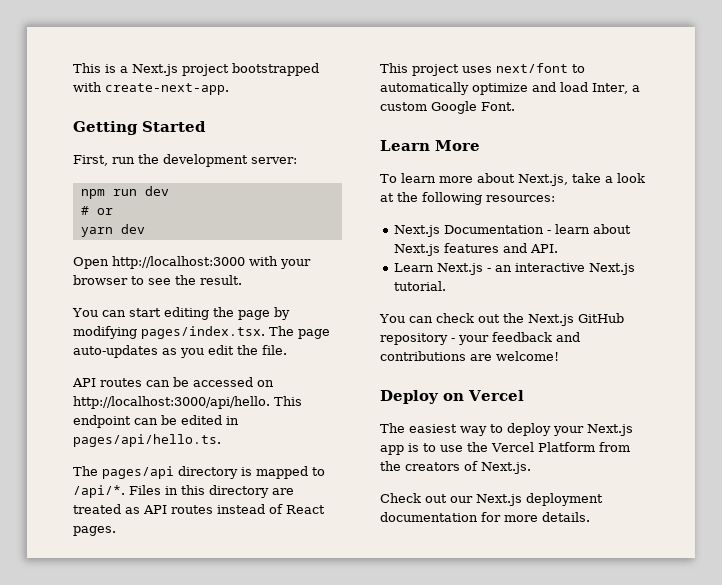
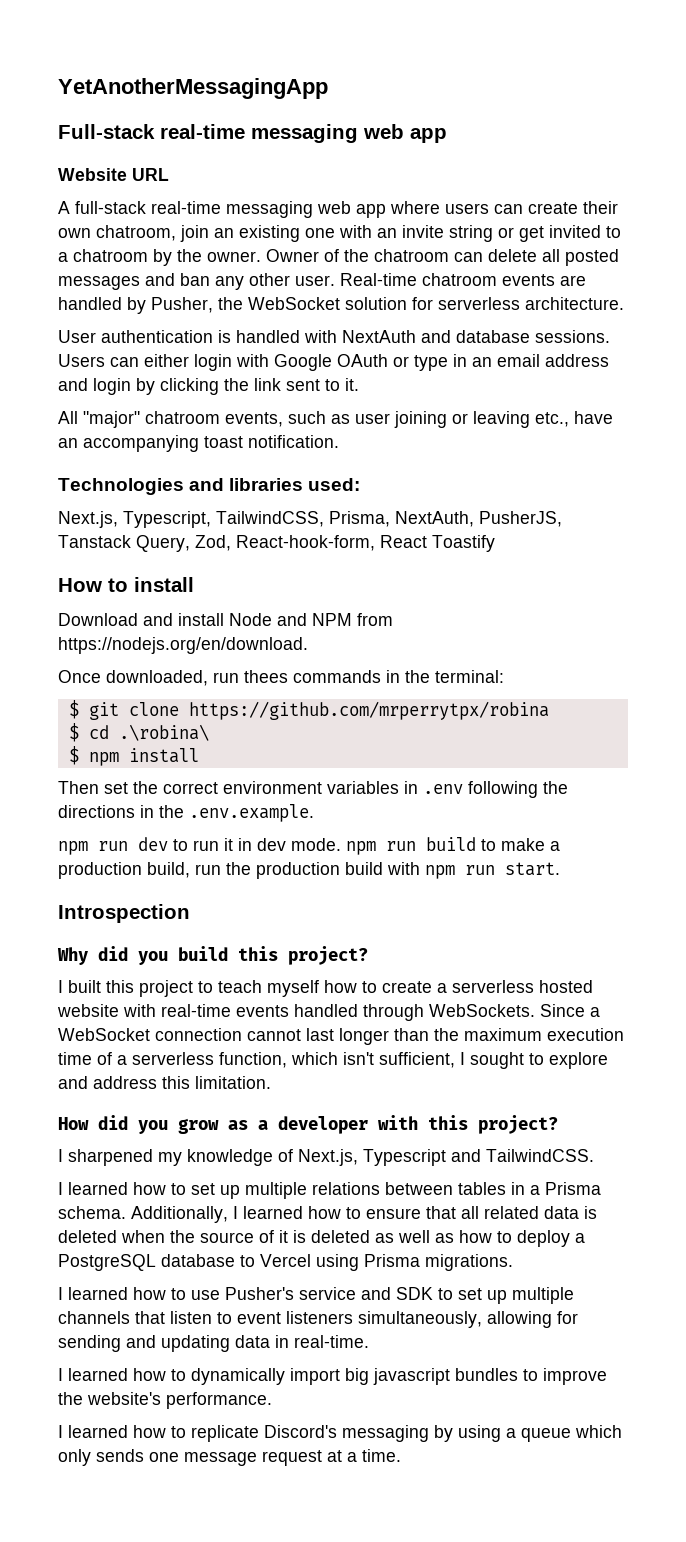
- This is a Next.js project bootstrapped with create-next-app.
- Getting Started
- First, run the development server:
- npm run dev
- # or
- yarn dev
- Open http://localhost:3000 with your browser to see the result.
- You can start editing the page by modifying pages/index.tsx. The page auto-updates as you edit the file.
- API routes can be accessed on http://localhost:3000/api/hello. This endpoint can be edited in pages/api/hello.ts.
- The pages/api directory is mapped to /api/*. Files in this directory are treated as API routes instead of React pages.
- This project uses next/font to automatically optimize and load Inter, a custom Google Font.
- Learn More
- To learn more about Next.js, take a look at the following resources:
- Next.js Documentation - learn about Next.js features and API.
- Learn Next.js - an interactive Next.js tutorial.
- You can check out the Next.js GitHub repository - your feedback and contributions are welcome!
- Deploy on Vercel
- The easiest way to deploy your Next.js app is to use the Vercel Platform from the creators of Next.js.
- Check out our Next.js deployment documentation for more details.
+ YetAnotherMessagingApp
+ Full-stack real-time messaging web app
+ Website URL
+ A full-stack real-time messaging web app where users can create their own chatroom, join an existing one with an invite string or get invited to a chatroom by the owner. Owner of the chatroom can delete all posted messages and ban any other user. Real-time chatroom events are handled by Pusher, the WebSocket solution for serverless architecture.
+ User authentication is handled with NextAuth and database sessions. Users can either login with Google OAuth or type in an email address and login by clicking the link sent to it.
+ All "major" chatroom events, such as user joining or leaving etc., have an accompanying toast notification.
+ Technologies and libraries used:
+ Next.js, Typescript, TailwindCSS, Prisma, NextAuth, PusherJS, Tanstack Query, Zod, React-hook-form, React Toastify
+ How to install
+ Download and install Node and NPM from https://nodejs.org/en/download.
+ Once downloaded, run thees commands in the terminal:
+ $ git clone https://github.com/mrperrytpx/robina
+ $ cd .\robina\
+ $ npm install
+ Then set the correct environment variables in .env following the directions in the .env.example.
+ npm run dev to run it in dev mode. npm run build to make a production build, run the production build with npm run start.
+ Introspection
+ Why did you build this project?
+ I built this project to teach myself how to create a serverless hosted website with real-time events handled through WebSockets. Since a WebSocket connection cannot last longer than the maximum execution time of a serverless function, which isn't sufficient, I sought to explore and address this limitation.
+ How did you grow as a developer with this project?
+ I sharpened my knowledge of Next.js, Typescript and TailwindCSS.
+ I learned how to set up multiple relations between tables in a Prisma schema. Additionally, I learned how to ensure that all related data is deleted when the source of it is deleted as well as how to deploy a PostgreSQL database to Vercel using Prisma migrations.
+ I learned how to use Pusher's service and SDK to set up multiple channels that listen to event listeners simultaneously, allowing for sending and updating data in real-time.
+ I learned how to dynamically import big javascript bundles to improve the website's performance.
+ I learned how to replicate Discord's messaging by using a queue which only sends one message request at a time.

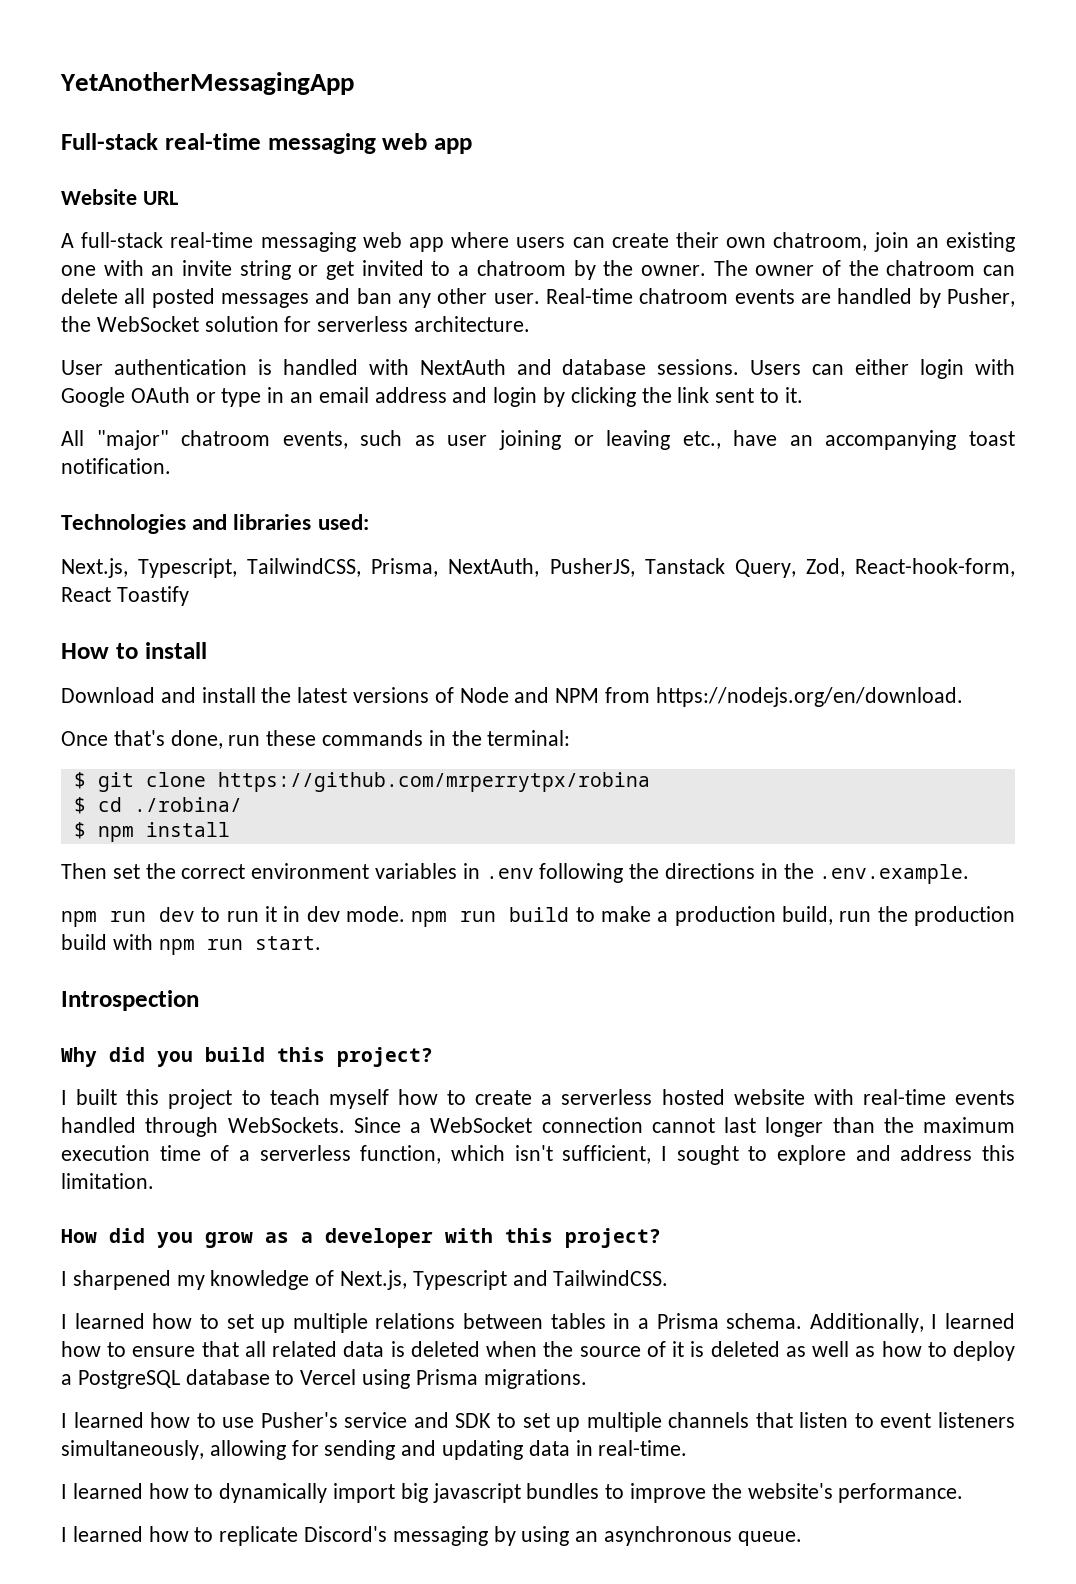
- Owner of the chatroom can delete all posted messages and ban any other user.
+ The owner of the chatroom can delete all posted messages and ban any other user.
- Download and install Node and NPM from https://nodejs.org/en/download.
+ Download and install the latest versions of Node and NPM from https://nodejs.org/en/download.
- Once downloaded, run thees commands in the terminal:
+ Once that's done, run these commands in the terminal:
- $ cd .\robina\
+ $ cd ./robina/
- I learned how to replicate Discord's messaging by using a queue which only sends one message request at a time.
+ I learned how to replicate Discord's messaging by using an asynchronous queue.

